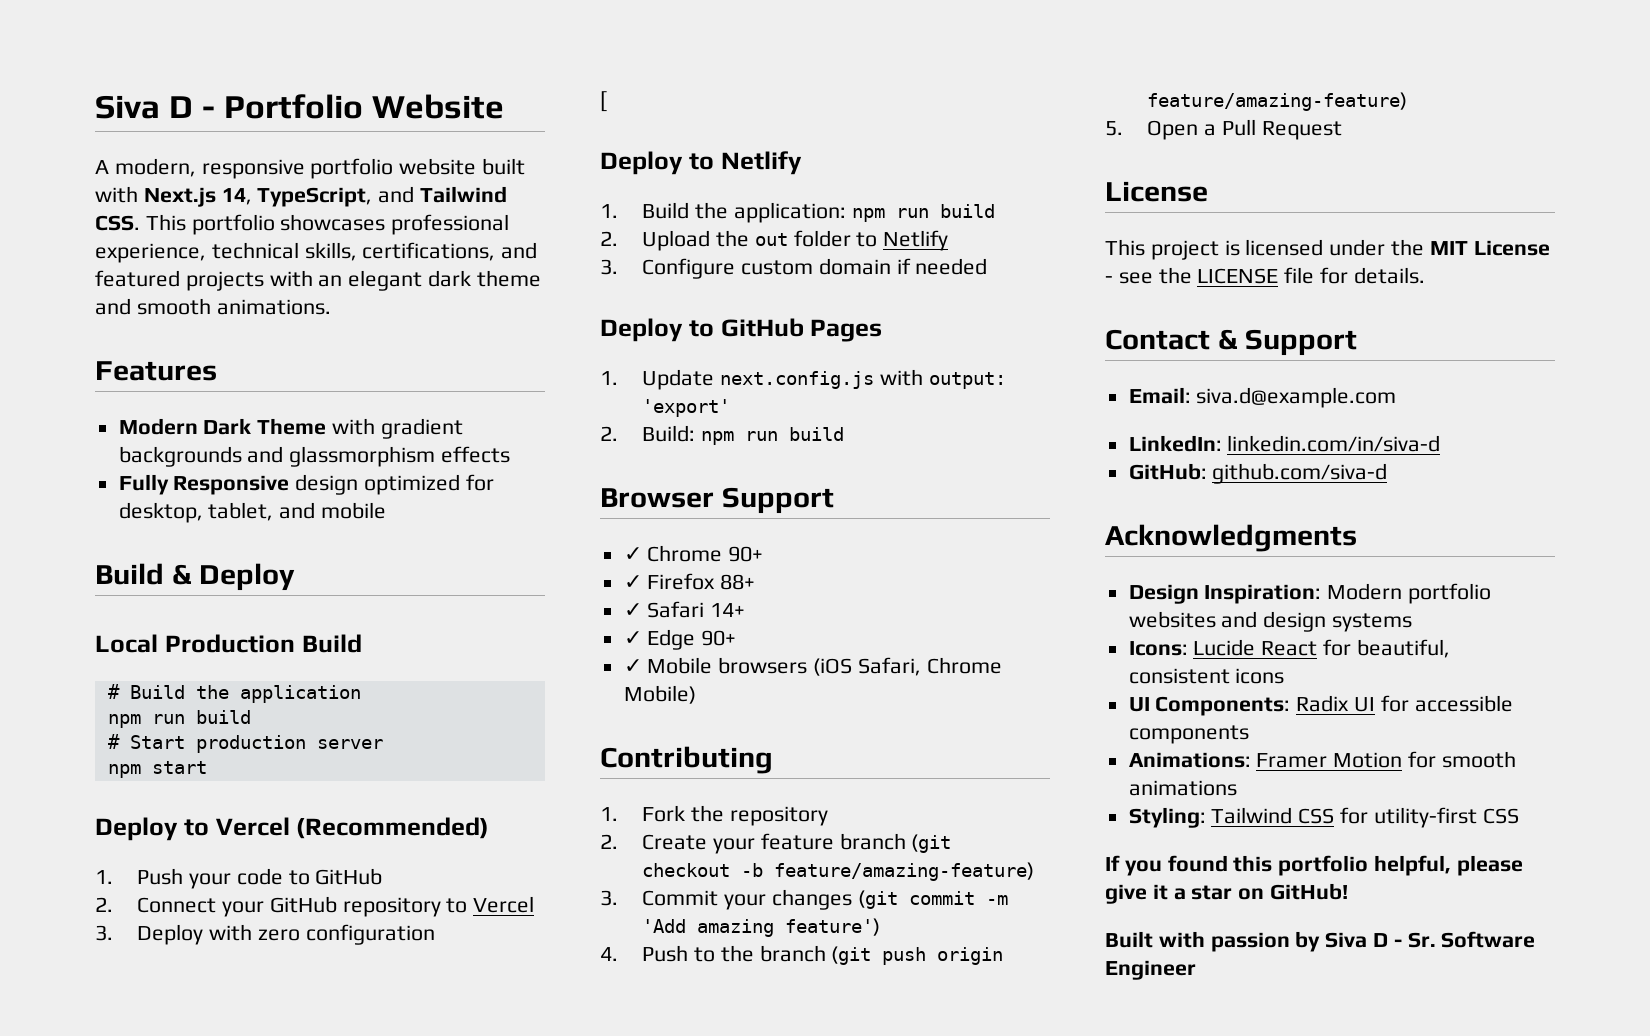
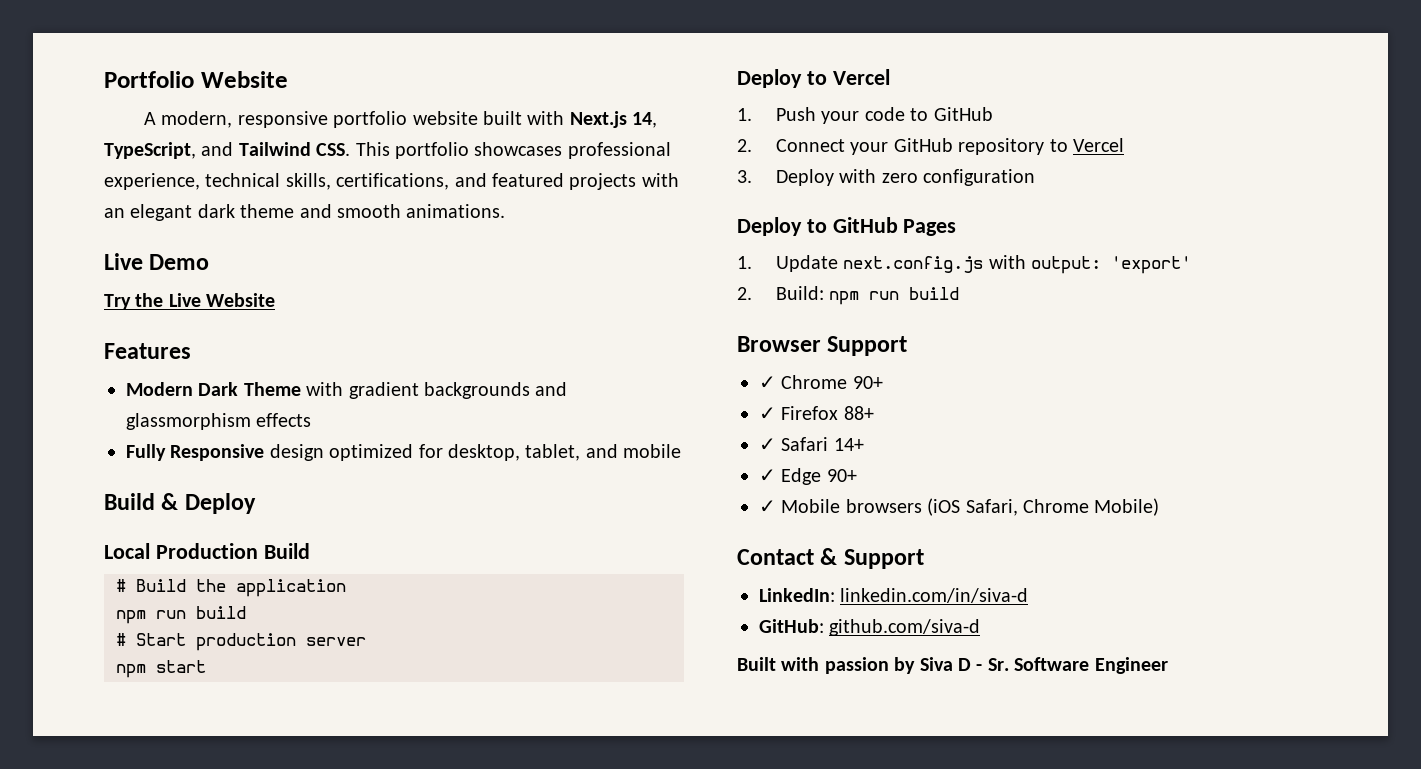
- Siva D - Portfolio Website
+ Portfolio Website
+ Live Demo
+ Try the Live Website
- Deploy to Vercel (Recommended)
+ Deploy to Vercel
- [
- Deploy to Netlify
- 1. Build the application: npm run build
- 2. Upload the out folder to Netlify
- 3. Configure custom domain if needed
- Contributing
- 1. Fork the repository
- 2. Create your feature branch (git checkout -b feature/amazing-feature)
- 3. Commit your changes (git commit -m 'Add amazing feature')
- 4. Push to the branch (git push origin feature/amazing-feature)
- 5. Open a Pull Request
- License
- This project is licensed under the MIT License - see the LICENSE file for details.
- Email: siva.d@example.com
- Acknowledgments
- Design Inspiration: Modern portfolio websites and design systems
- Icons: Lucide React for beautiful, consistent icons
- UI Components: Radix UI for accessible components
- Animations: Framer Motion for smooth animations
- Styling: Tailwind CSS for utility-first CSS
- If you found this portfolio helpful, please give it a star on GitHub!

